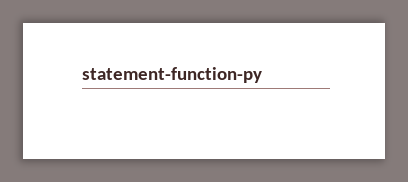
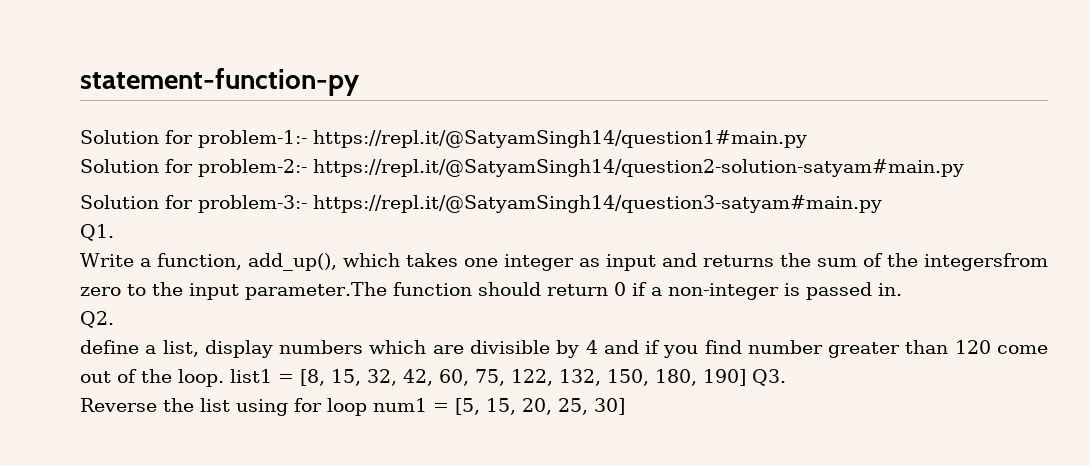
+ Solution for problem-1:- https://repl.it/@SatyamSingh14/question1#main.py
+ Solution for problem-2:- https://repl.it/@SatyamSingh14/question2-solution-satyam#main.py
+ Solution for problem-3:- https://repl.it/@SatyamSingh14/question3-satyam#main.py
+ Q1.
+ Write a function, add_up(), which takes one integer as input and returns the sum of the integersfrom zero to the input parameter.The function should return 0 if a non-integer is passed in.
+ Q2.
+ define a list, display numbers which are divisible by 4 and if you find number greater than 120 come out of the loop. list1 = [8, 15, 32, 42, 60, 75, 122, 132, 150, 180, 190] Q3.
+ Reverse the list using for loop num1 = [5, 15, 20, 25, 30]

